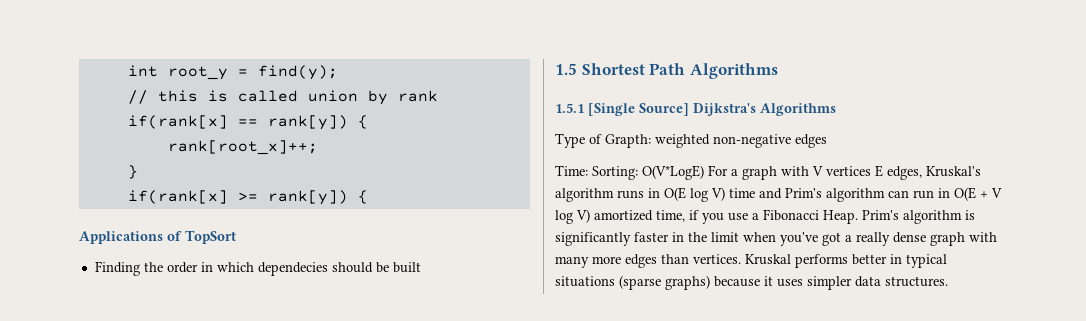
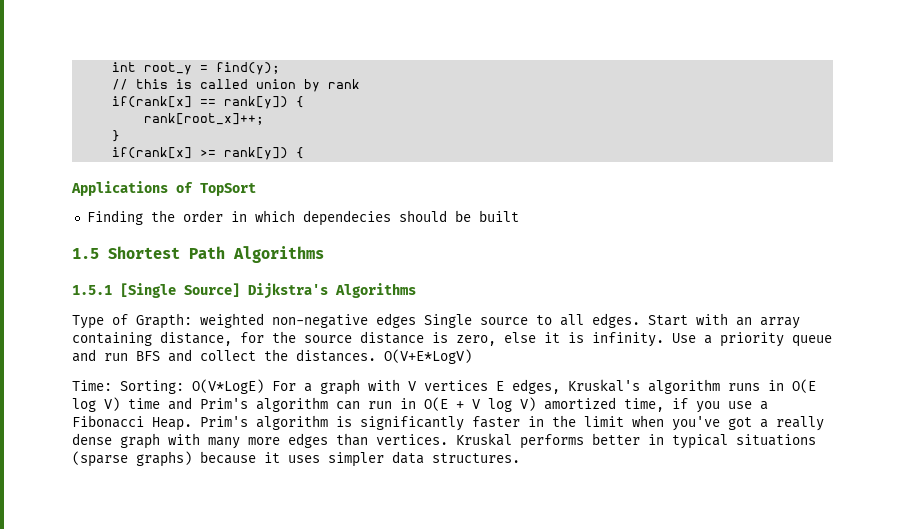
- Type of Grapth: weighted non-negative edges
+ Type of Grapth: weighted non-negative edges Single source to all edges. Start with an array containing distance, for the source distance is zero, else it is infinity. Use a priority queue and run BFS and collect the distances. O(V+E*LogV)

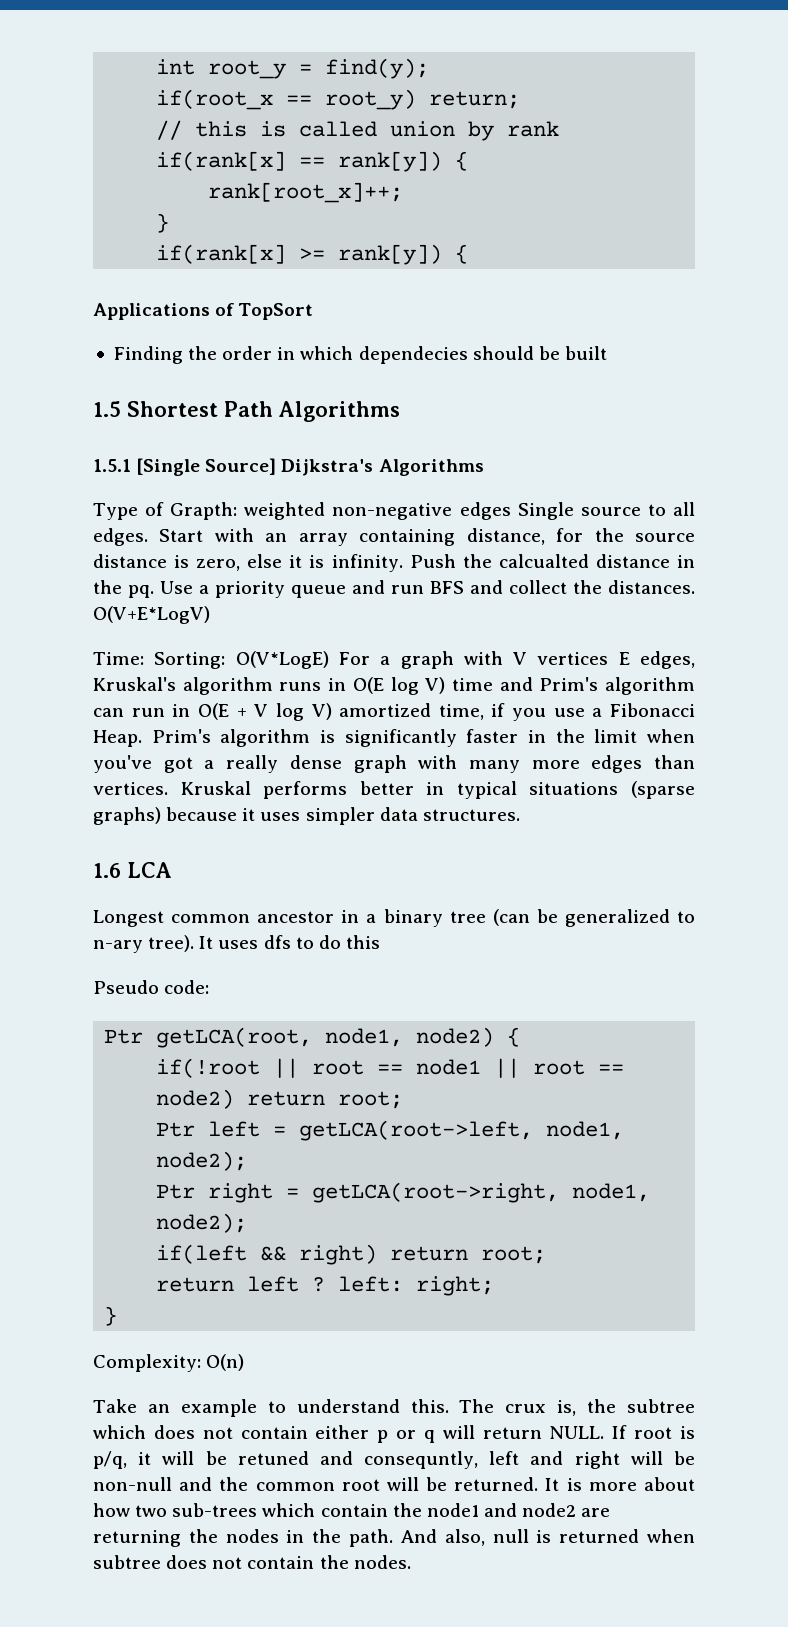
+ if(root_x == root_y) return;
+ Push the calcualted distance in the pq.
+ 1.6 LCA
+ Longest common ancestor in a binary tree (can be generalized to n-ary tree). It uses dfs to do this
+ Pseudo code:
+ Ptr getLCA(root, node1, node2) {
+ if(!root || root == node1 || root == node2) return root;
+ Ptr left = getLCA(root->left, node1, node2);
+ Ptr right = getLCA(root->right, node1, node2);
+ if(left && right) return root;
+ return left ? left: right;
+ }
+ Complexity: O(n)
+ Take an example to understand this. The crux is, the subtree which does not contain either p or q will return NULL. If root is p/q, it will be retuned and consequntly, left and right will be non-null and the common root will be returned. It is more about how two sub-trees which contain the node1 and node2 are returning the nodes in the path. And also, null is returned when subtree does not contain the nodes.

